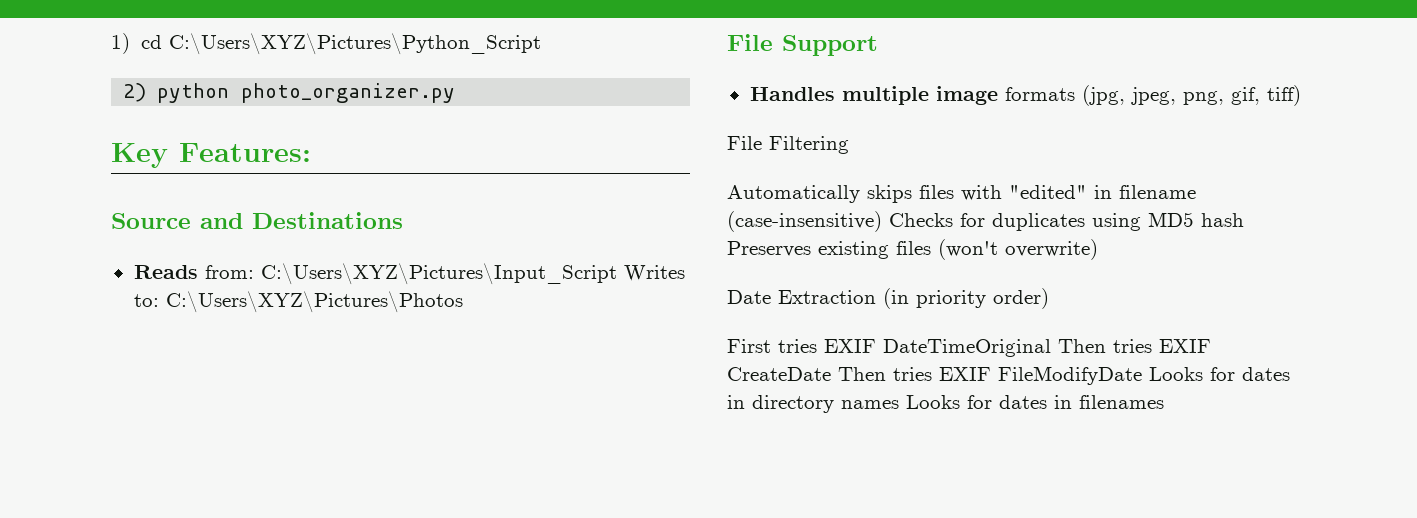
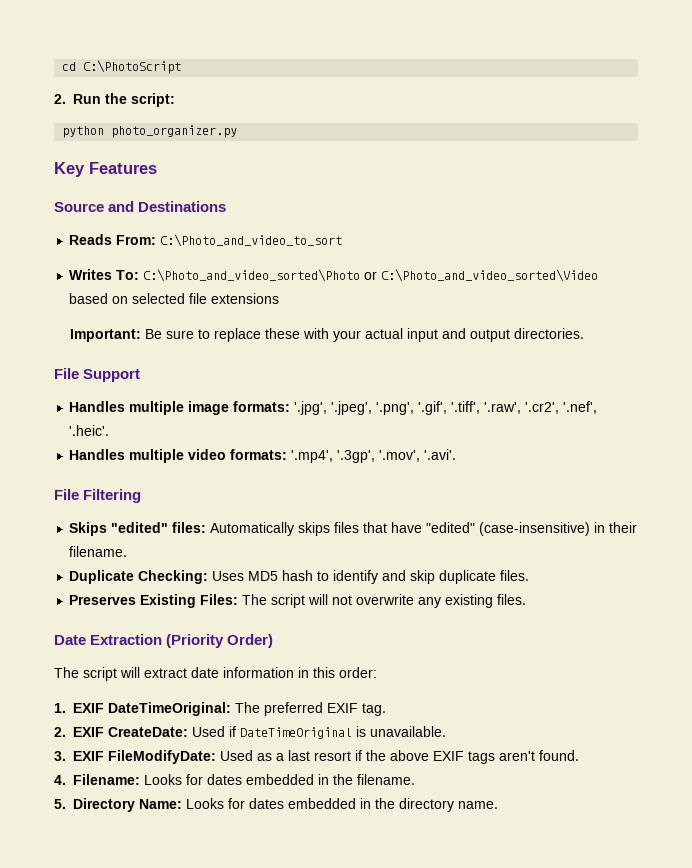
- 1) cd C:\Users\XYZ\Pictures\Python_Script
- 2) python photo_organizer.py
+ cd C:\PhotoScript
+ 2. Run the script:
+ python photo_organizer.py
- Key Features:
+ Key Features
- Reads from: C:\Users\XYZ\Pictures\Input_Script Writes to: C:\Users\XYZ\Pictures\Photos
+ Reads From: C:\Photo_and_video_to_sort
+ Writes To: C:\Photo_and_video_sorted\Photo or C:\Photo_and_video_sorted\Video based on selected file extensions
+ Important: Be sure to replace these with your actual input and output directories.
- Handles multiple image formats (jpg, jpeg, png, gif, tiff)
+ Handles multiple image formats: '.jpg', '.jpeg', '.png', '.gif', '.tiff', '.raw', '.cr2', '.nef', '.heic'.
+ Handles multiple video formats: '.mp4', '.3gp', '.mov', '.avi'.
  File Filtering
- Automatically skips files with "edited" in filename (case-insensitive) Checks for duplicates using MD5 hash Preserves existing files (won't overwrite)
- Date Extraction (in priority order)
- First tries EXIF DateTimeOriginal Then tries EXIF CreateDate Then tries EXIF FileModifyDate Looks for dates in directory names Looks for dates in filenames
+ Skips "edited" files: Automatically skips files that have "edited" (case-insensitive) in their filename.
+ Duplicate Checking: Uses MD5 hash to identify and skip duplicate files.
+ Preserves Existing Files: The script will not overwrite any existing files.
+ Date Extraction (Priority Order)
+ The script will extract date information in this order:
+ 1. EXIF DateTimeOriginal: The preferred EXIF tag.
+ 2. EXIF CreateDate: Used if DateTimeOriginal is unavailable.
+ 3. EXIF FileModifyDate: Used as a last resort if the above EXIF tags aren't found.
+ 4. Filename: Looks for dates embedded in the filename.
+ 5. Directory Name: Looks for dates embedded in the directory name.

